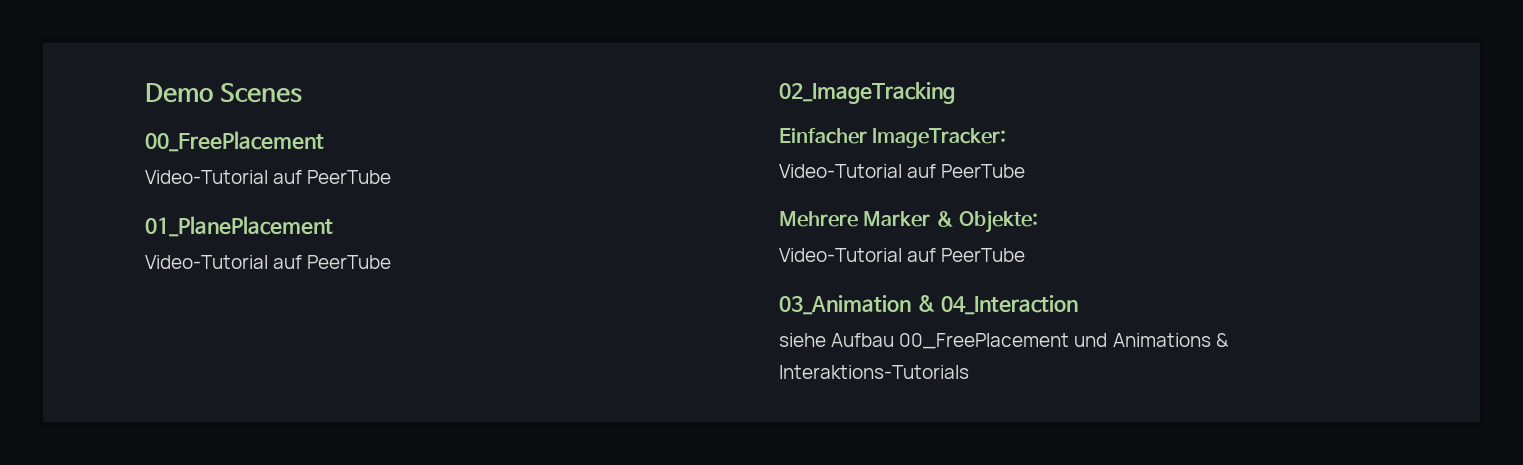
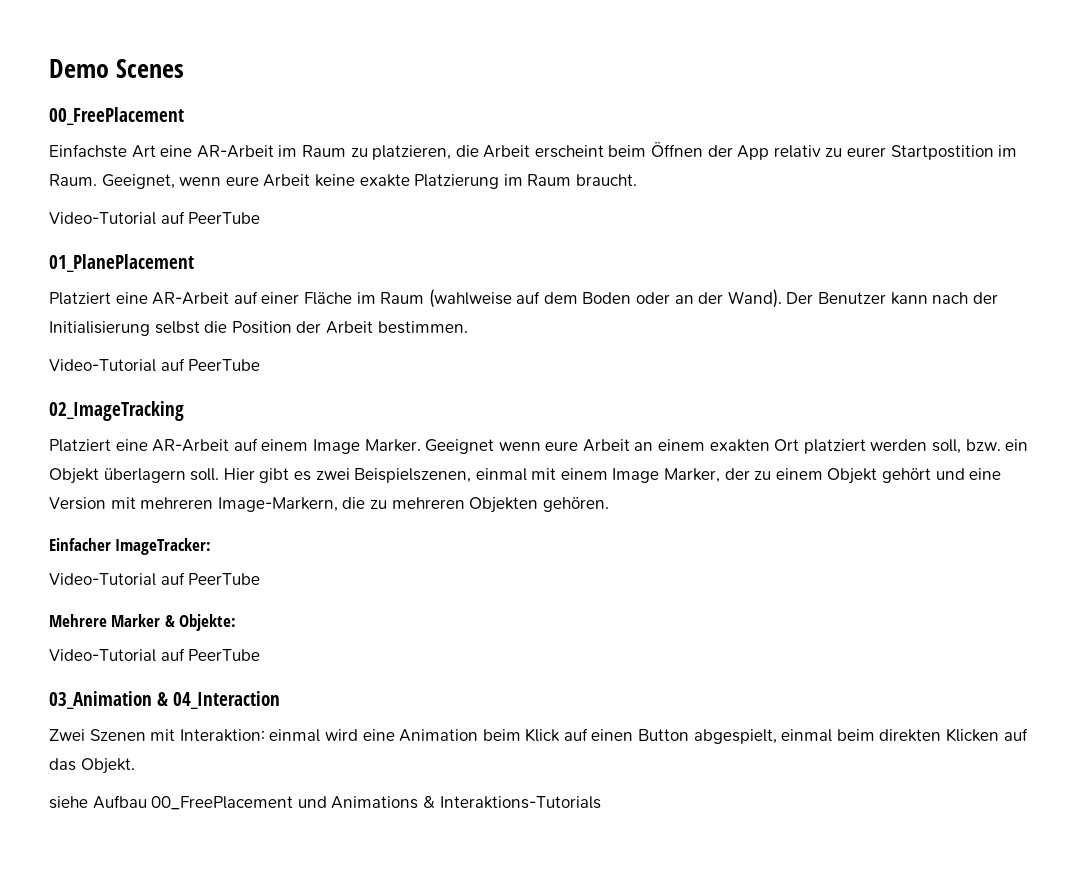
  Demo Scenes
  00_FreePlacement
+ Einfachste Art eine AR-Arbeit im Raum zu platzieren, die Arbeit erscheint beim Öffnen der App relativ zu eurer Startpostition im Raum. Geeignet, wenn eure Arbeit keine exakte Platzierung im Raum braucht.
  Video-Tutorial auf PeerTube
  01_PlanePlacement
+ Platziert eine AR-Arbeit auf einer Fläche im Raum (wahlweise auf dem Boden oder an der Wand). Der Benutzer kann nach der Initialisierung selbst die Position der Arbeit bestimmen.
  Video-Tutorial auf PeerTube
  02_ImageTracking
+ Platziert eine AR-Arbeit auf einem Image Marker. Geeignet wenn eure Arbeit an einem exakten Ort platziert werden soll, bzw. ein Objekt überlagern soll. Hier gibt es zwei Beispielszenen, einmal mit einem Image Marker, der zu einem Objekt gehört und eine Version mit mehreren Image-Markern, die zu mehreren Objekten gehören.
+ Zwei Szenen mit Interaktion: einmal wird eine Animation beim Klick auf einen Button abgespielt, einmal beim direkten Klicken auf das Objekt.

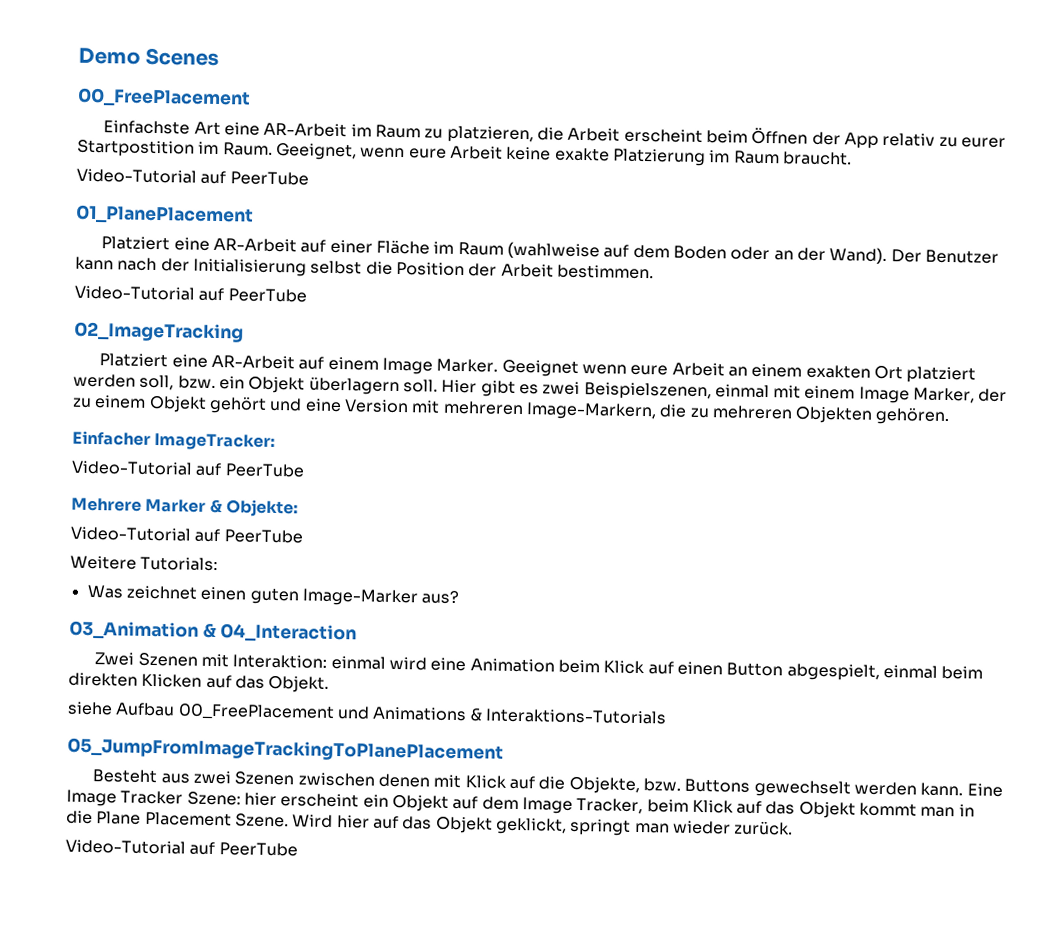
+ Weitere Tutorials:
+ Was zeichnet einen guten Image-Marker aus?
+ 05_JumpFromImageTrackingToPlanePlacement
+ Besteht aus zwei Szenen zwischen denen mit Klick auf die Objekte, bzw. Buttons gewechselt werden kann. Eine Image Tracker Szene: hier erscheint ein Objekt auf dem Image Tracker, beim Klick auf das Objekt kommt man in die Plane Placement Szene. Wird hier auf das Objekt geklickt, springt man wieder zurück.
+ Video-Tutorial auf PeerTube

